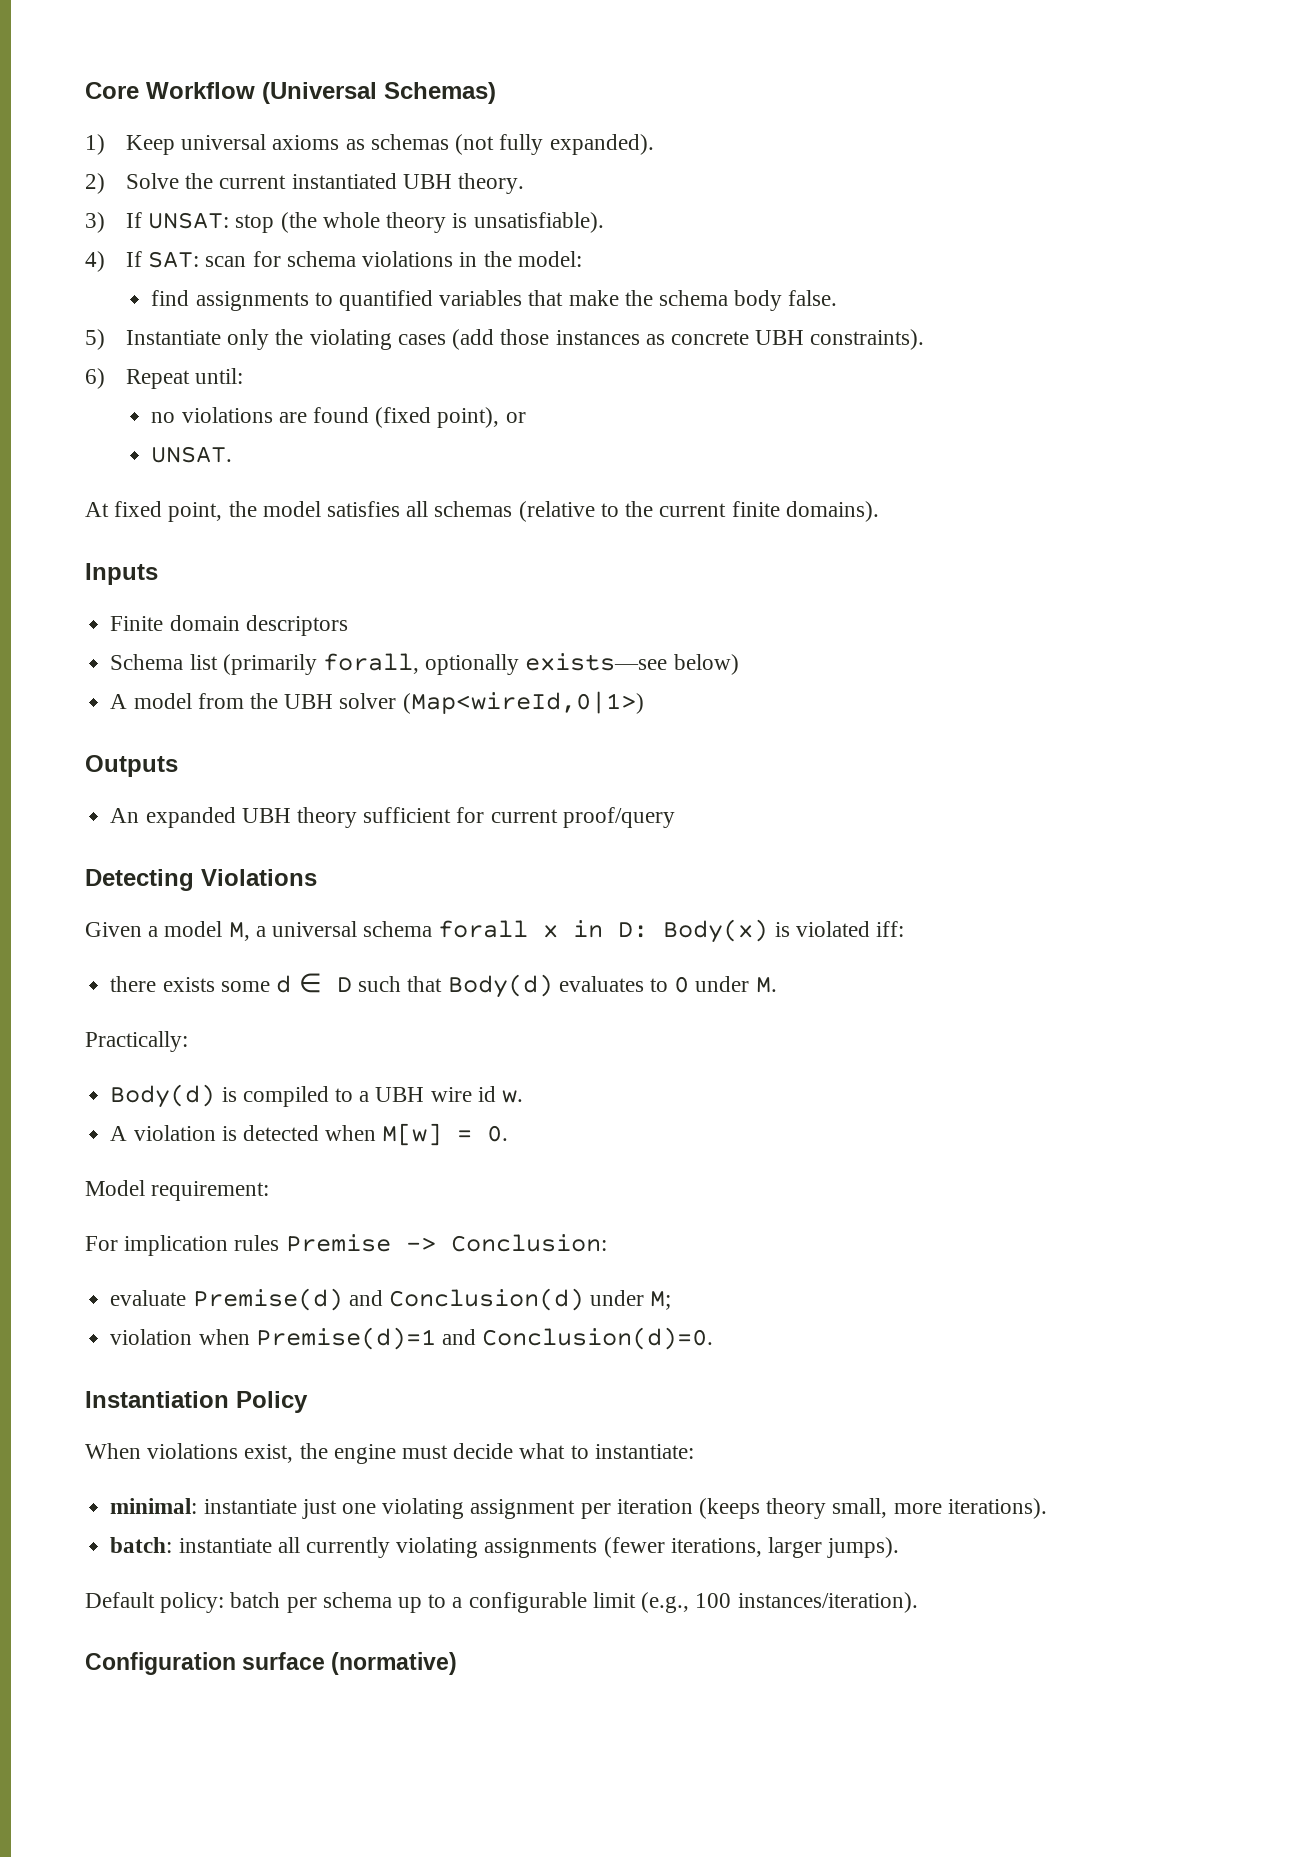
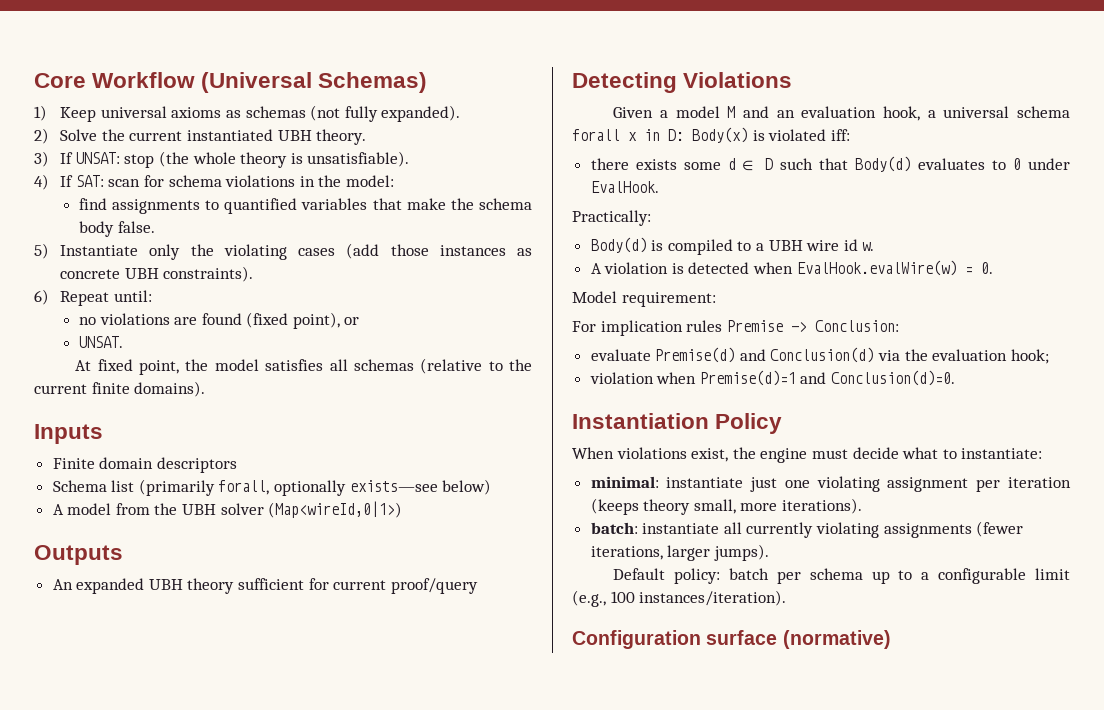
- Given a model M, a universal schema forall x in D: Body(x) is violated iff:
+ Given a model M and an evaluation hook, a universal schema forall x in D: Body(x) is violated iff:
- there exists some d ∈ D such that Body(d) evaluates to 0 under M.
+ there exists some d ∈ D such that Body(d) evaluates to 0 under EvalHook.
- A violation is detected when M[w] = 0.
+ A violation is detected when EvalHook.evalWire(w) = 0.
- evaluate Premise(d) and Conclusion(d) under M;
+ evaluate Premise(d) and Conclusion(d) via the evaluation hook;

